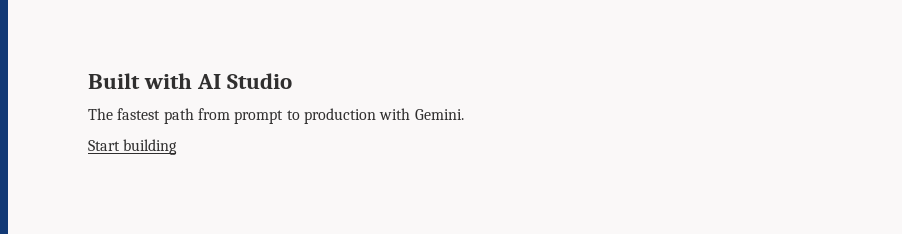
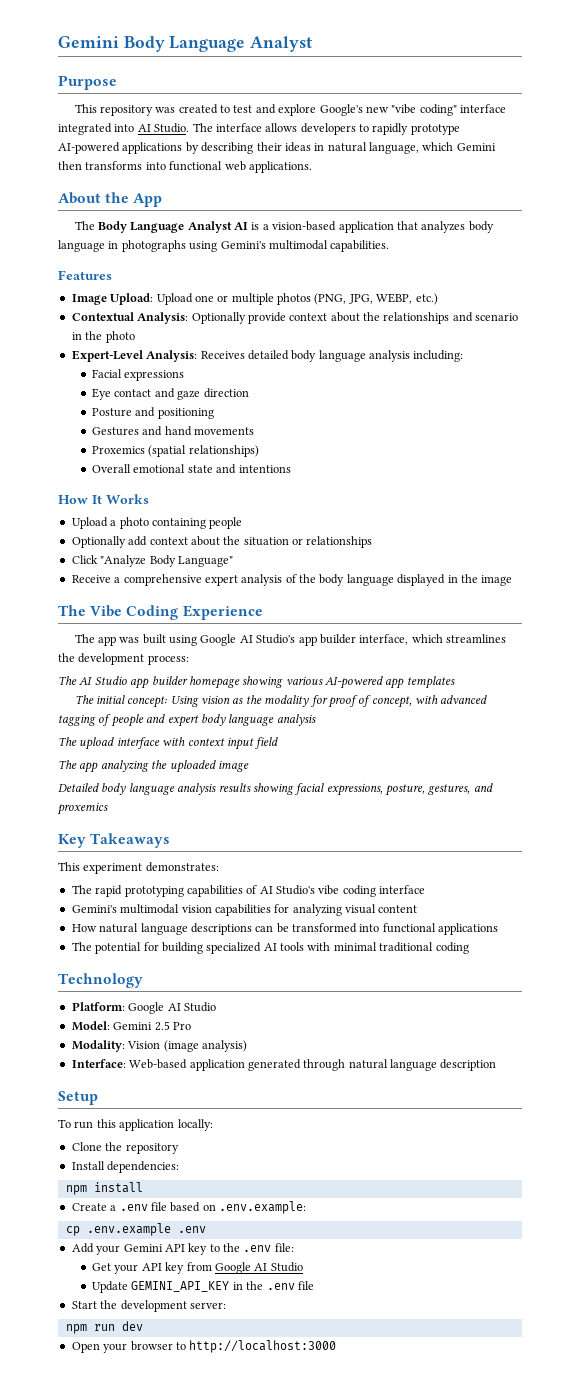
- Built with AI Studio
- The fastest path from prompt to production with Gemini.
- Start building
+ Gemini Body Language Analyst
+ Purpose
+ This repository was created to test and explore Google's new "vibe coding" interface integrated into AI Studio. The interface allows developers to rapidly prototype AI-powered applications by describing their ideas in natural language, which Gemini then transforms into functional web applications.
+ About the App
+ The Body Language Analyst AI is a vision-based application that analyzes body language in photographs using Gemini's multimodal capabilities.
+ Features
+ Image Upload: Upload one or multiple photos (PNG, JPG, WEBP, etc.)
+ Contextual Analysis: Optionally provide context about the relationships and scenario in the photo
+ Expert-Level Analysis: Receives detailed body language analysis including:
+ Facial expressions
+ Eye contact and gaze direction
+ Posture and positioning
+ Gestures and hand movements
+ Proxemics (spatial relationships)
+ Overall emotional state and intentions
+ How It Works
+ Upload a photo containing people
+ Optionally add context about the situation or relationships
+ Click "Analyze Body Language"
+ Receive a comprehensive expert analysis of the body language displayed in the image
+ The Vibe Coding Experience
+ The app was built using Google AI Studio's app builder interface, which streamlines the development process:
+ The AI Studio app builder homepage showing various AI-powered app templates
+ The initial concept: Using vision as the modality for proof of concept, with advanced tagging of people and expert body language analysis
+ The upload interface with context input field
+ The app analyzing the uploaded image
+ Detailed body language analysis results showing facial expressions, posture, gestures, and proxemics
+ Key Takeaways
+ This experiment demonstrates:
+ The rapid prototyping capabilities of AI Studio's vibe coding interface
+ Gemini's multimodal vision capabilities for analyzing visual content
+ How natural language descriptions can be transformed into functional applications
+ The potential for building specialized AI tools with minimal traditional coding
+ Technology
+ Platform: Google AI Studio
+ Model: Gemini 2.5 Pro
+ Modality: Vision (image analysis)
+ Interface: Web-based application generated through natural language description
+ Setup
+ To run this application locally:
+ Clone the repository
+ Install dependencies:
+ npm install
+ Create a .env file based on .env.example:
+ cp .env.example .env
+ Add your Gemini API key to the .env file:
+ Get your API key from Google AI Studio
+ Update GEMINI_API_KEY in the .env file
+ Start the development server:
+ npm run dev
+ Open your browser to http://localhost:3000

